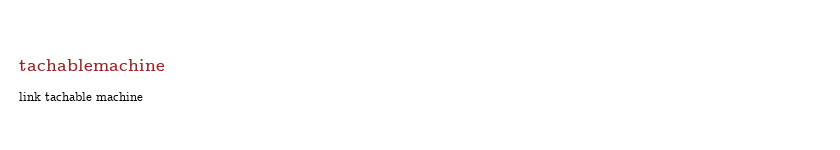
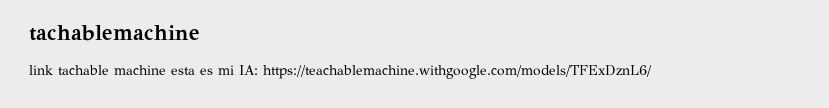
- link tachable machine
+ link tachable machine esta es mi IA: https://teachablemachine.withgoogle.com/models/TFExDznL6/

